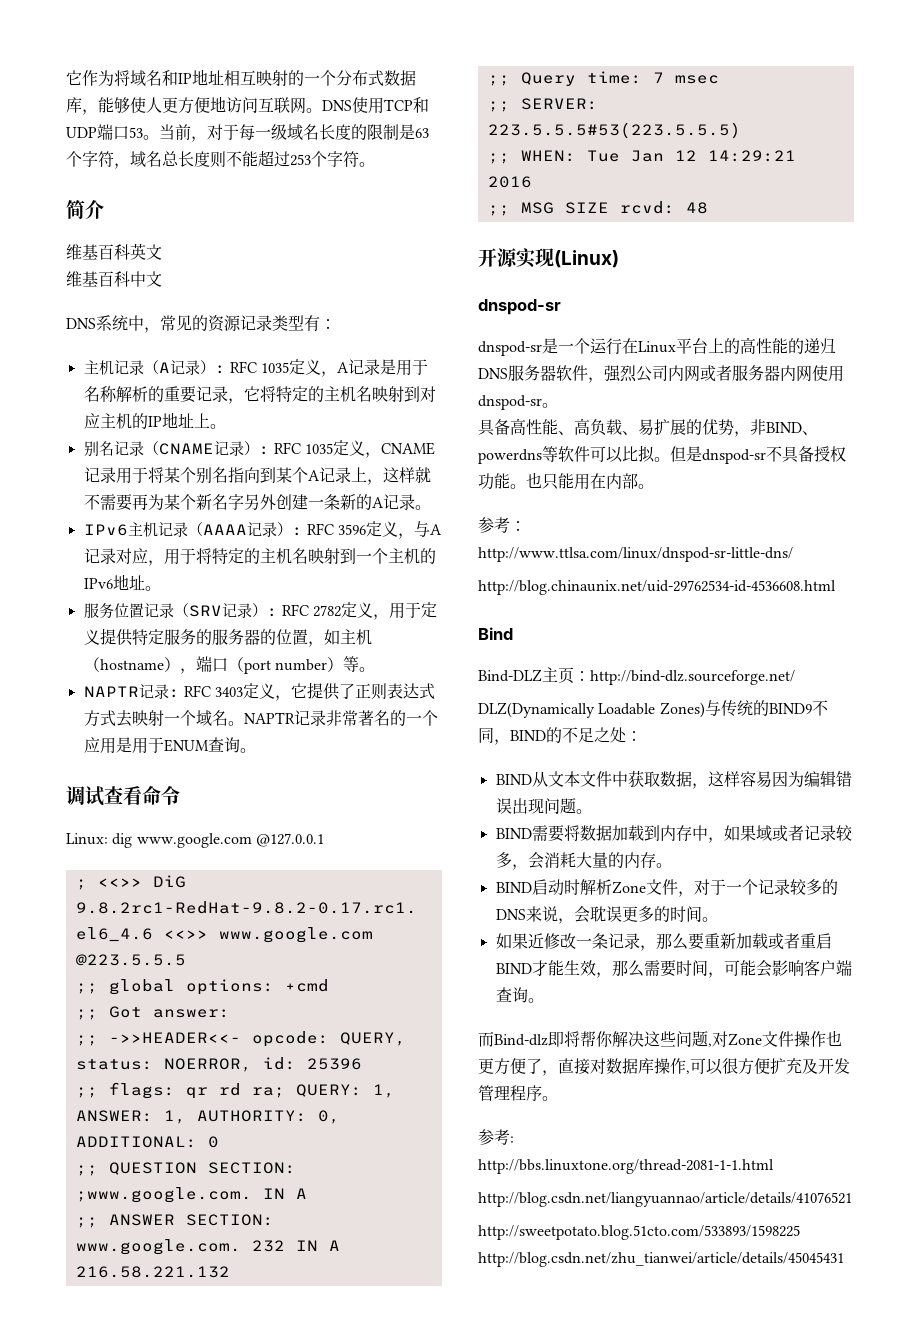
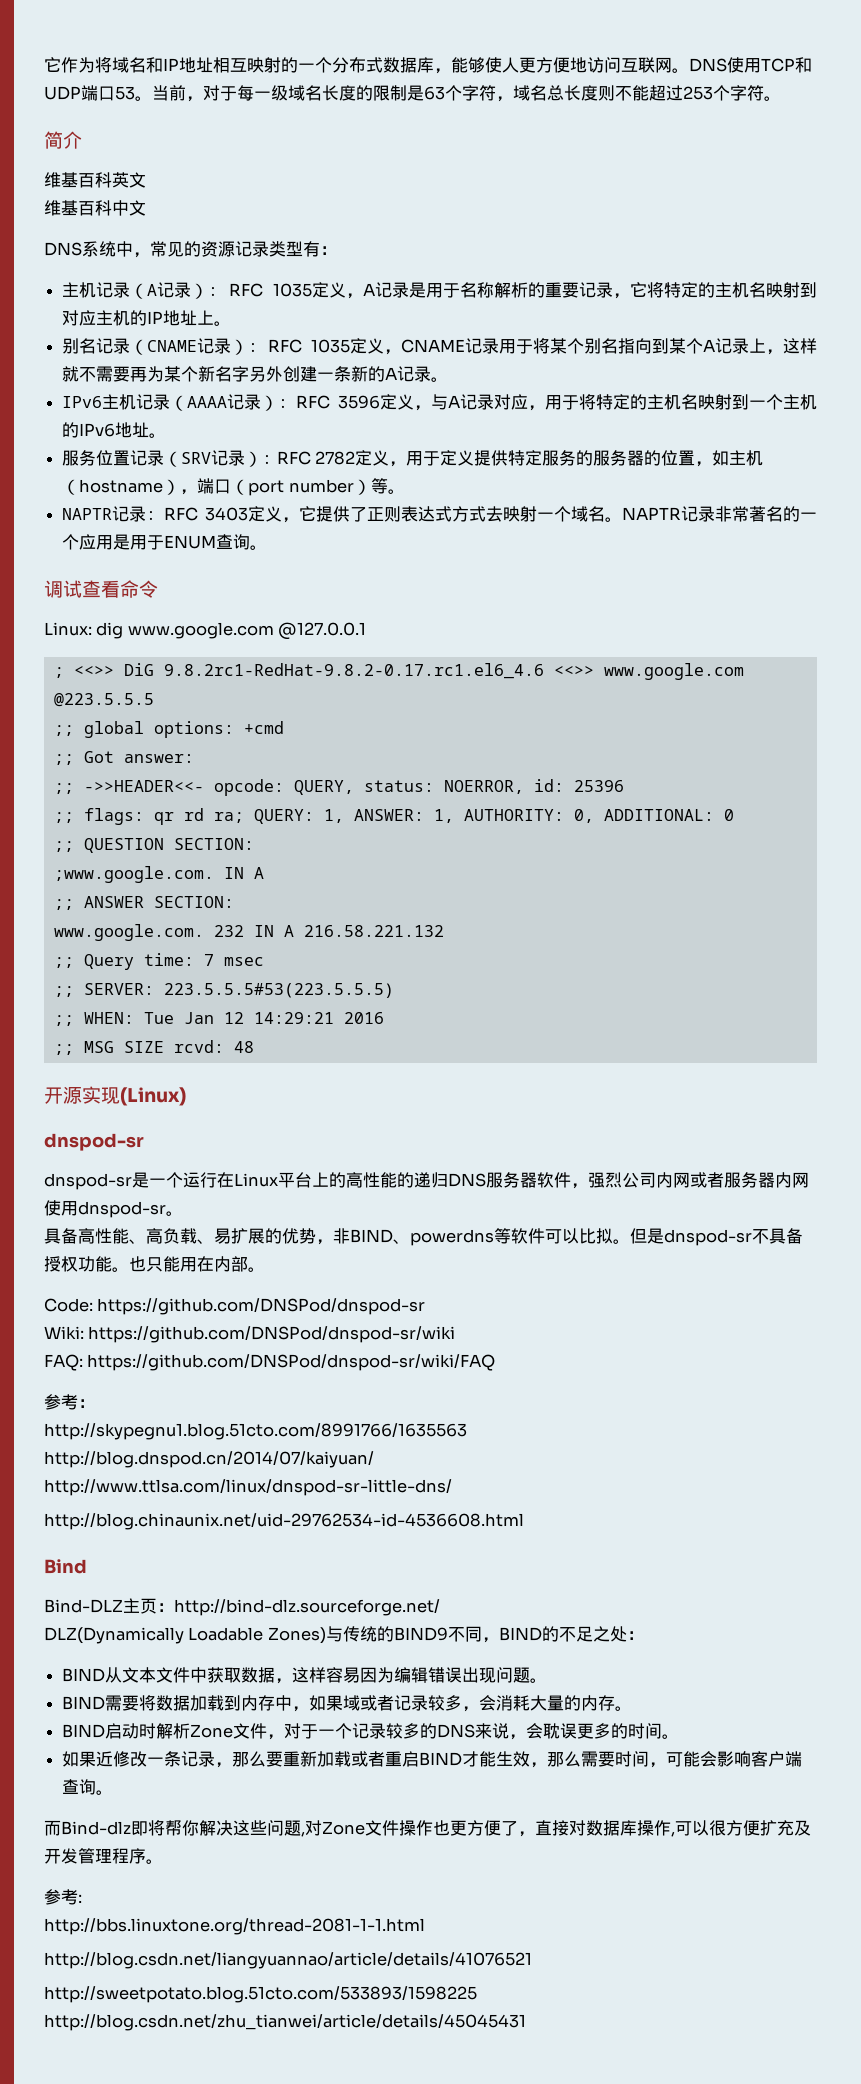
  也只能用在内部。
+ Code: https://github.com/DNSPod/dnspod-sr
+ Wiki: https://github.com/DNSPod/dnspod-sr/wiki
+ FAQ: https://github.com/DNSPod/dnspod-sr/wiki/FAQ
  参考：
+ http://skypegnu1.blog.51cto.com/8991766/1635563
+ http://blog.dnspod.cn/2014/07/kaiyuan/

